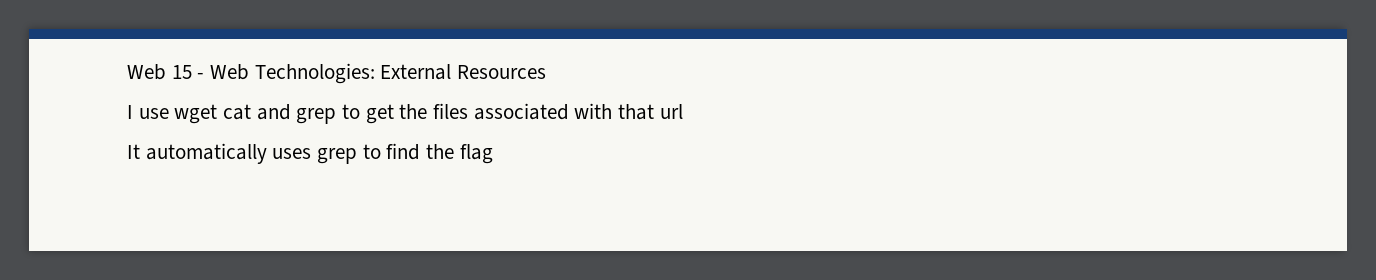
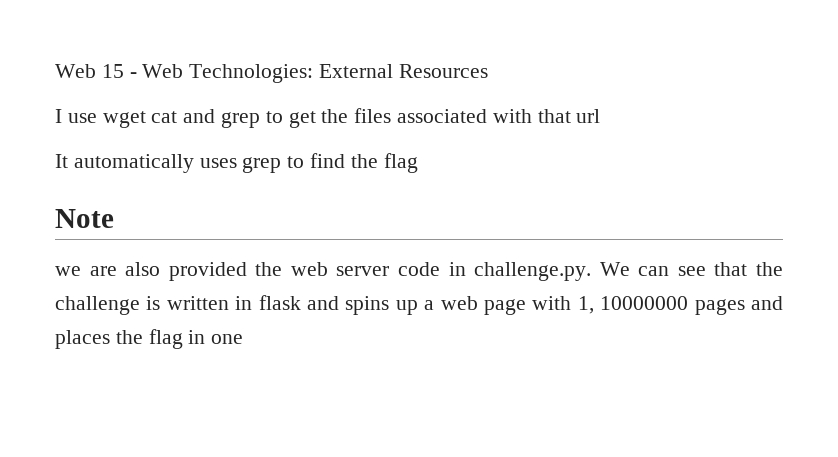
+ Note
+ we are also provided the web server code in challenge.py. We can see that the challenge is written in flask and spins up a web page with 1, 10000000 pages and places the flag in one

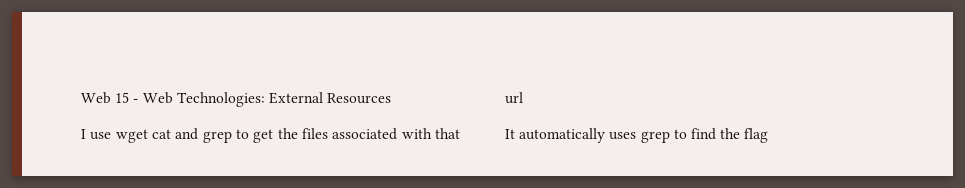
- Note
- we are also provided the web server code in challenge.py. We can see that the challenge is written in flask and spins up a web page with 1, 10000000 pages and places the flag in one

